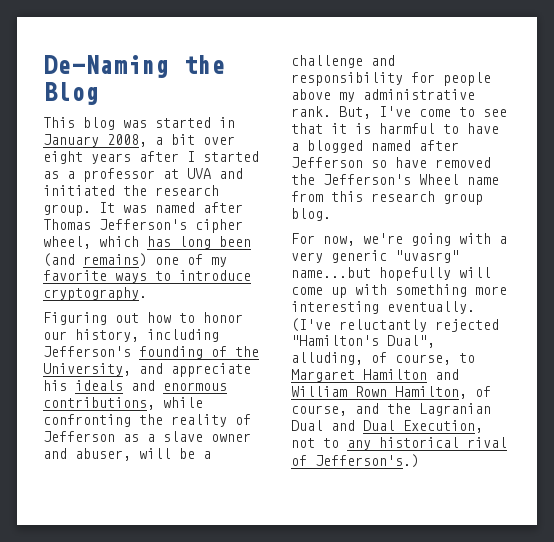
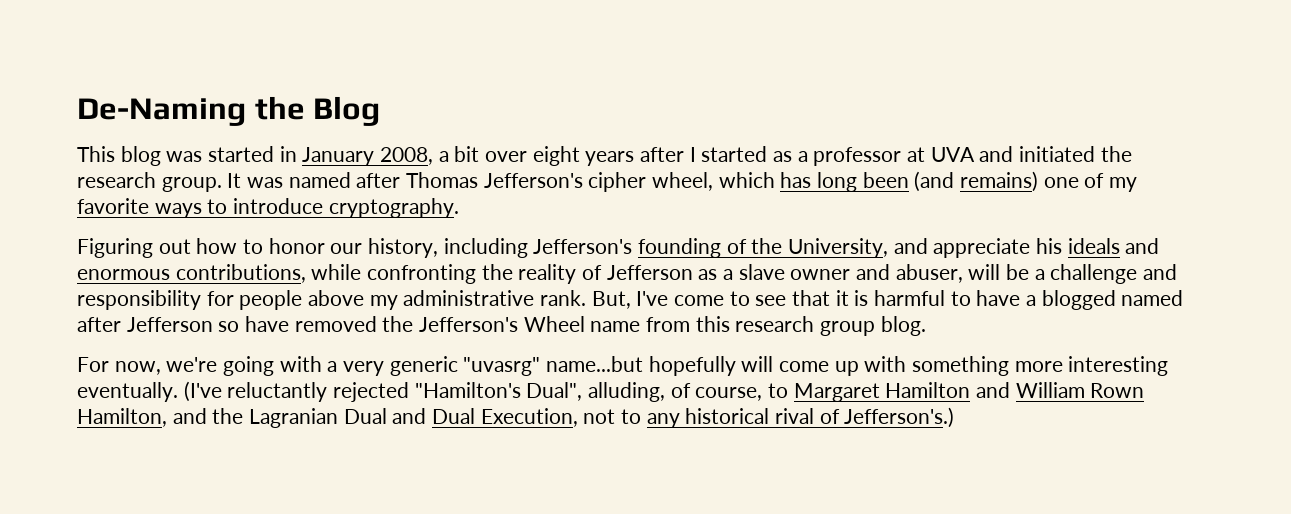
- (I've reluctantly rejected "Hamilton's Dual", alluding, of course, to Margaret Hamilton and William Rown Hamilton, of course, and the Lagranian Dual and Dual Execution, not to any historical rival of Jefferson's.)
+ (I've reluctantly rejected "Hamilton's Dual", alluding, of course, to Margaret Hamilton and William Rown Hamilton, and the Lagranian Dual and Dual Execution, not to any historical rival of Jefferson's.)

